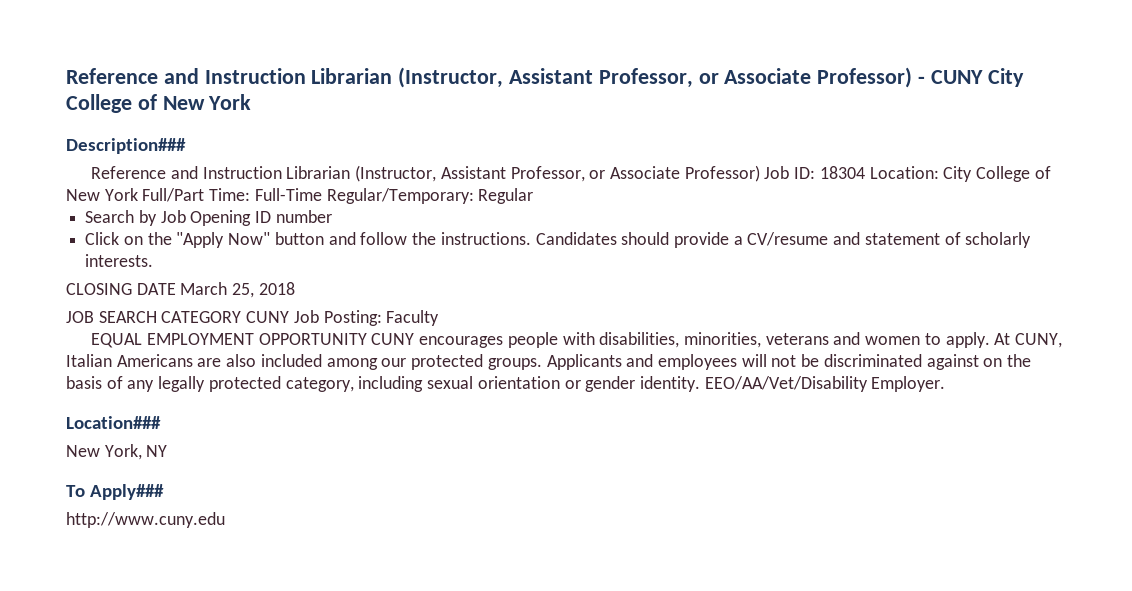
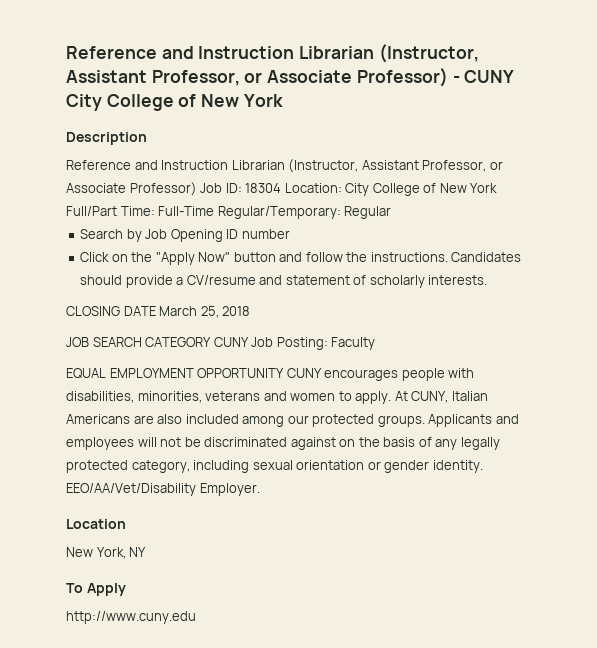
- Description###
+ Description
- Location###
+ Location
- To Apply###
+ To Apply

